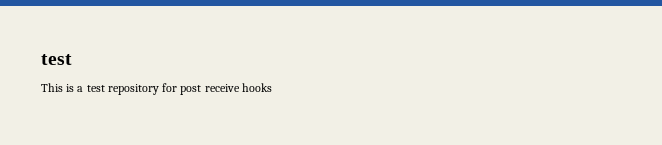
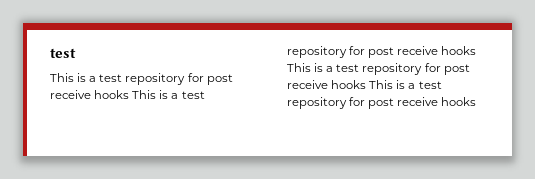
- This is a test repository for post receive hooks
+ This is a test repository for post receive hooks This is a test repository for post receive hooks This is a test repository for post receive hooks This is a test repository for post receive hooks

